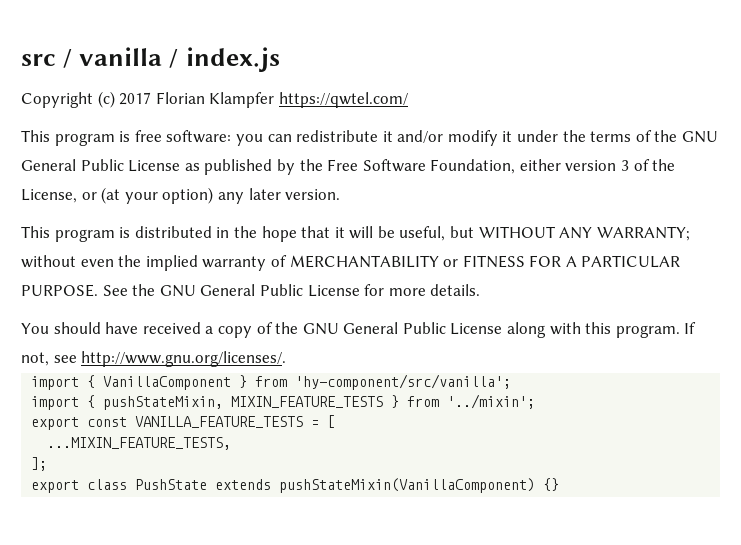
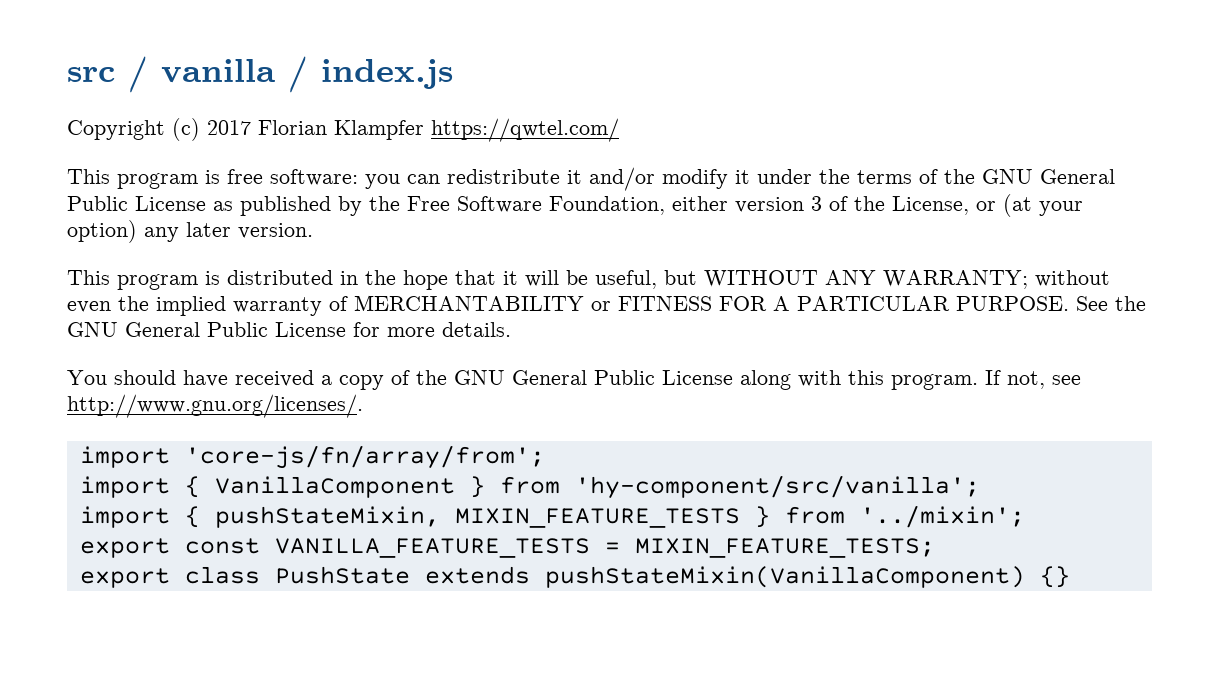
+ import 'core-js/fn/array/from';
- export const VANILLA_FEATURE_TESTS = [
- ...MIXIN_FEATURE_TESTS,
- ];
+ export const VANILLA_FEATURE_TESTS = MIXIN_FEATURE_TESTS;

